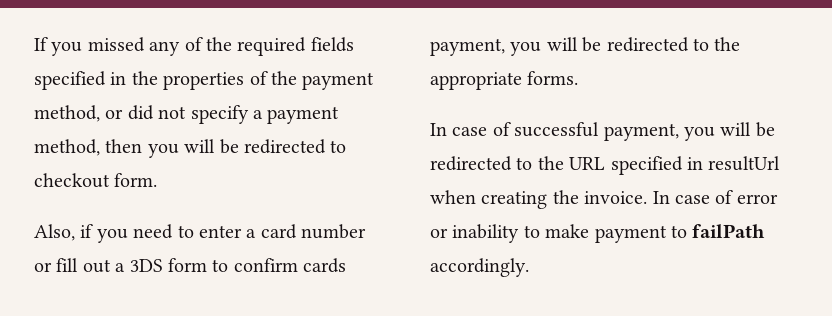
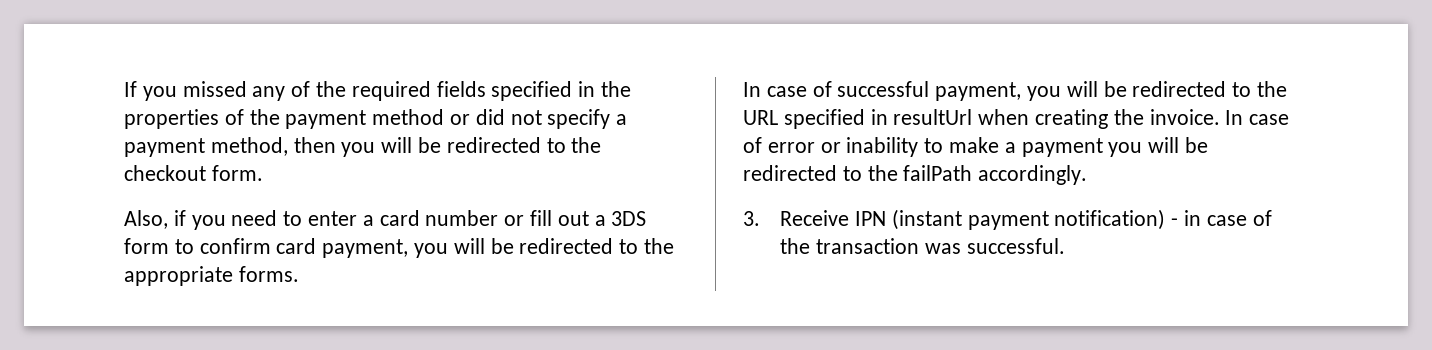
- If you missed any of the required fields specified in the properties of the payment method, or did not specify a payment method, then you will be redirected to checkout form.
+ If you missed any of the required fields specified in the properties of the payment method or did not specify a payment method, then you will be redirected to the checkout form.
- Also, if you need to enter a card number or fill out a 3DS form to confirm cards payment, you will be redirected to the appropriate forms.
+ Also, if you need to enter a card number or fill out a 3DS form to confirm card payment, you will be redirected to the appropriate forms.
- In case of error or inability to make payment to failPath accordingly.
+ In case of error or inability to make a payment you will be redirected to the failPath accordingly.
+ 3. Receive IPN (instant payment notification) - in case of the transaction was successful.

